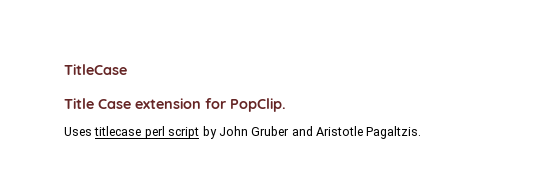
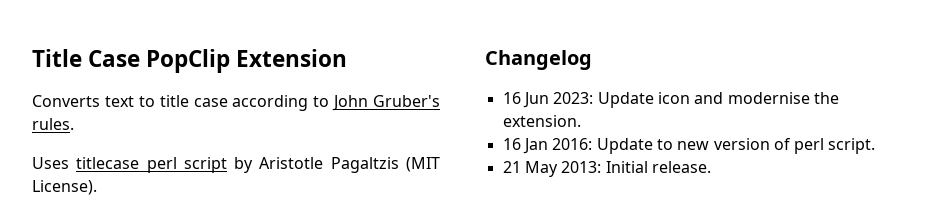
- TitleCase
- Title Case extension for PopClip.
+ Title Case PopClip Extension
+ Converts text to title case according to John Gruber's rules.
- Uses titlecase perl script by John Gruber and Aristotle Pagaltzis.
+ Uses titlecase perl script by Aristotle Pagaltzis (MIT License).
+ Changelog
+ 16 Jun 2023: Update icon and modernise the extension.
+ 16 Jan 2016: Update to new version of perl script.
+ 21 May 2013: Initial release.

